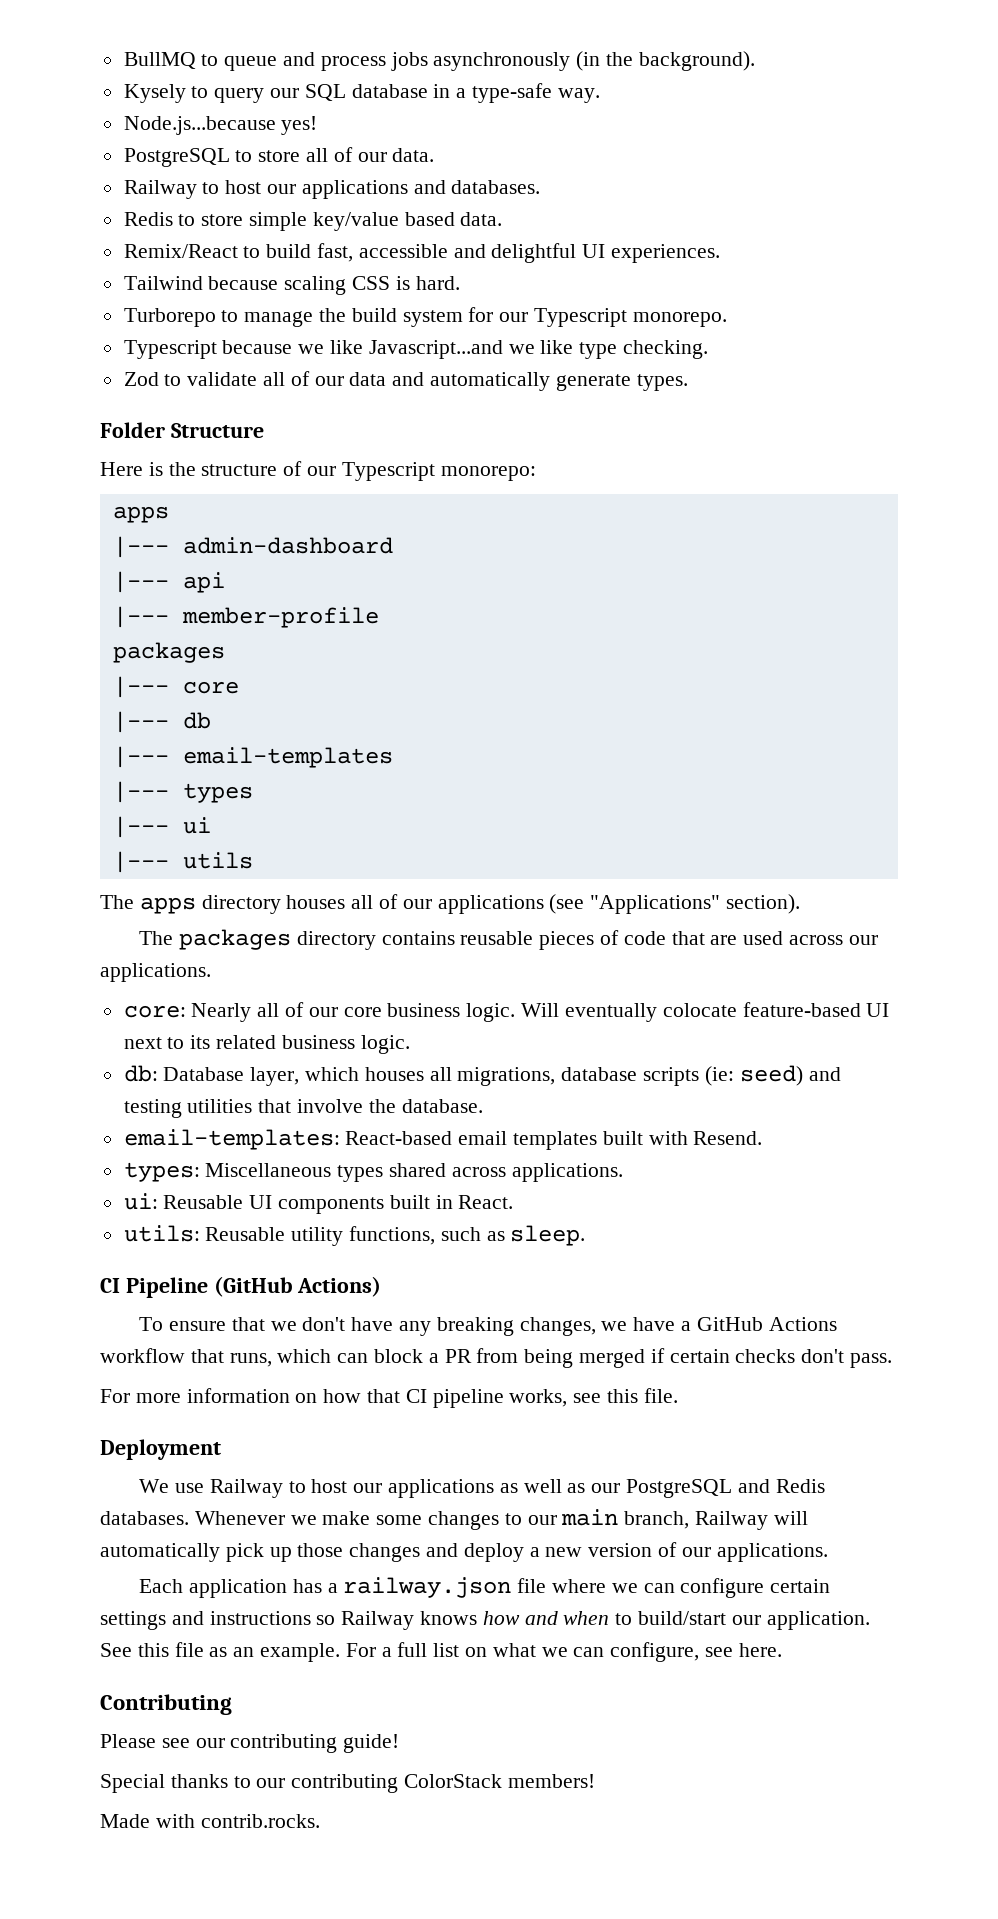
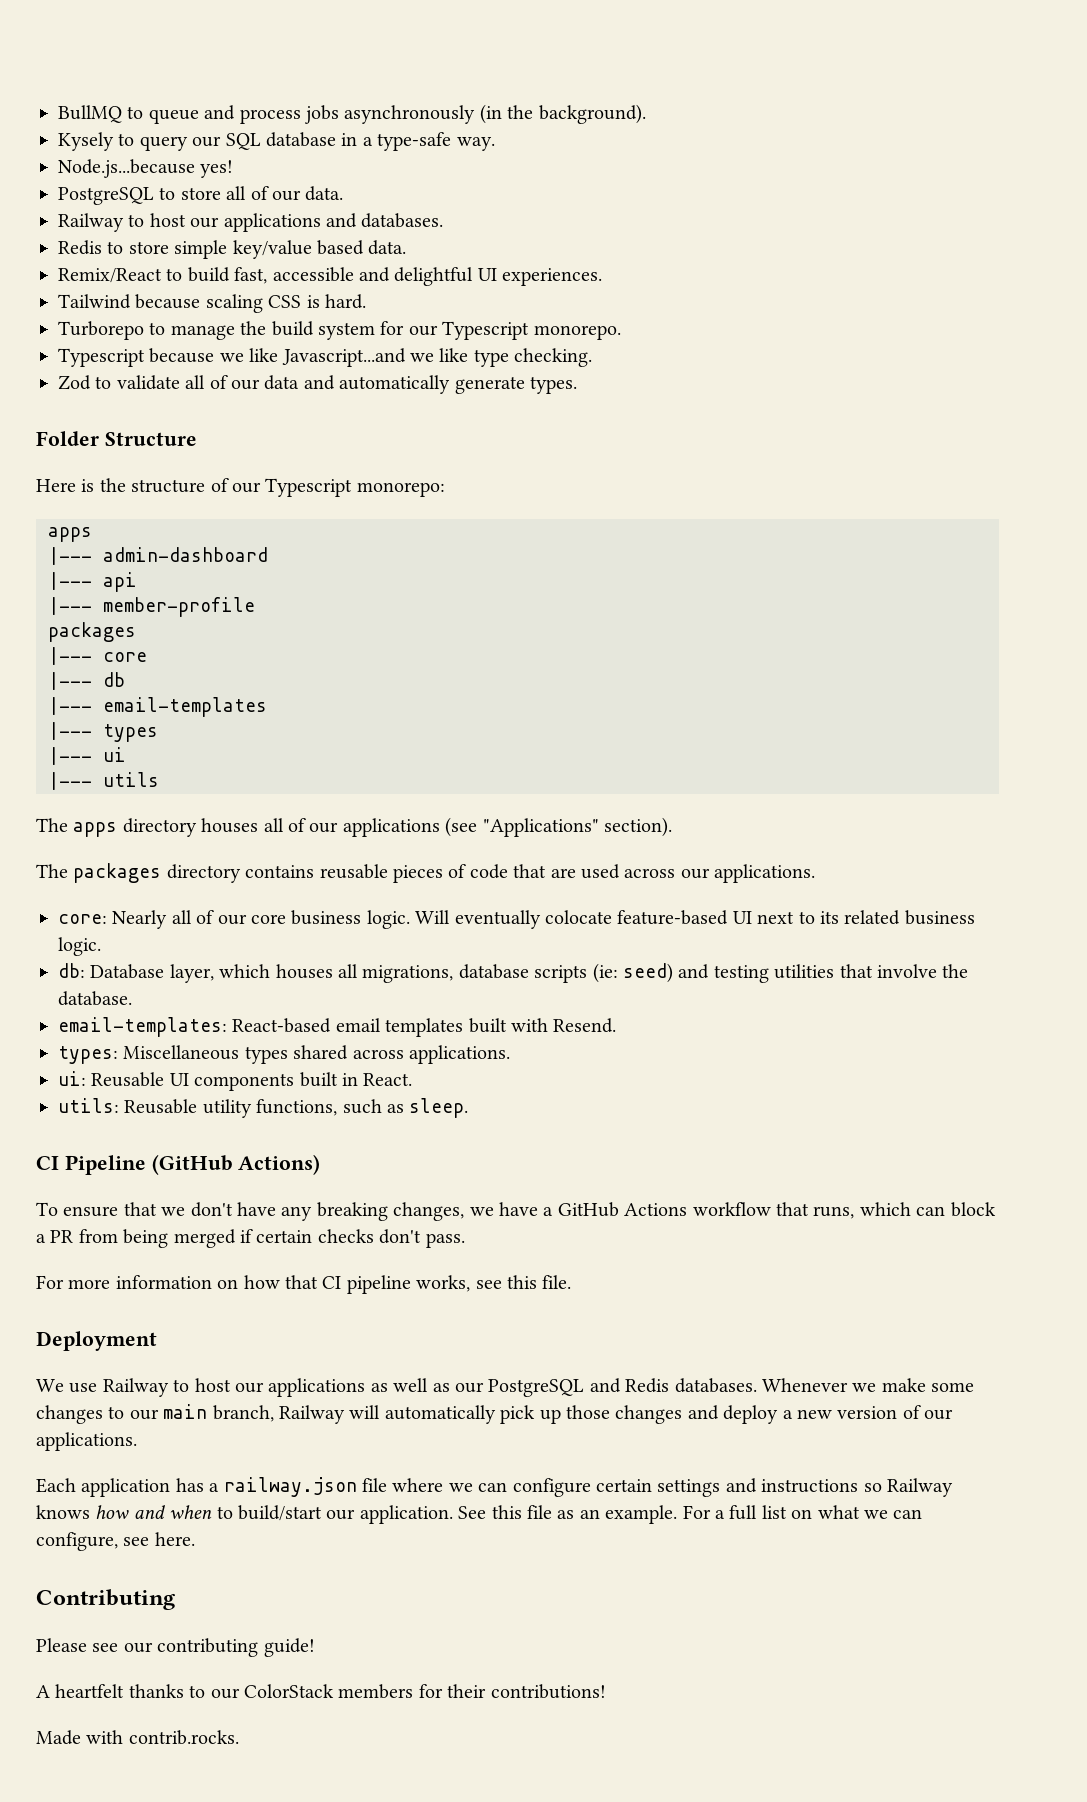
- Special thanks to our contributing ColorStack members!
+ A heartfelt thanks to our ColorStack members for their contributions!

